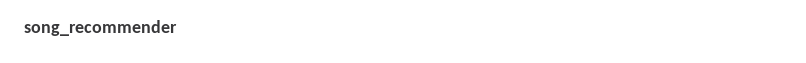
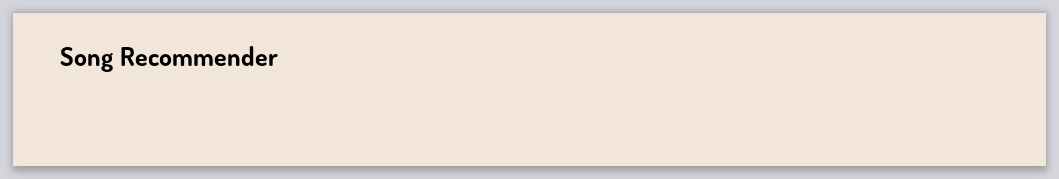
- song_recommender
+ Song Recommender

